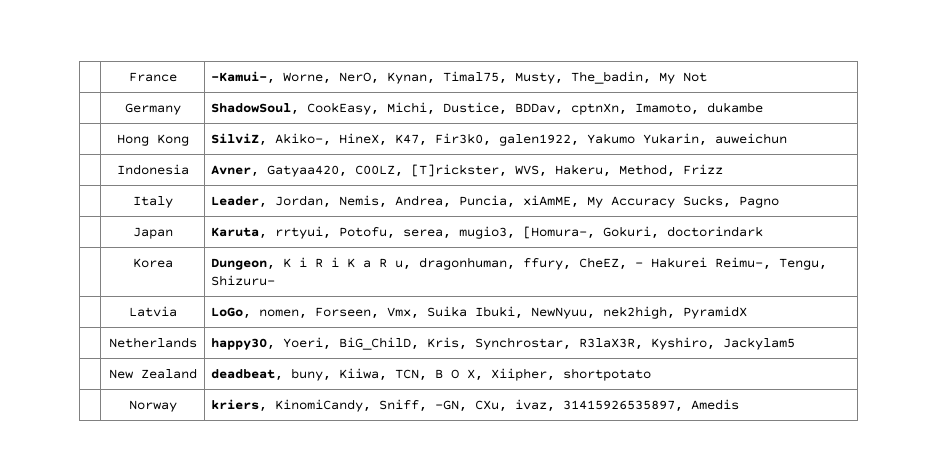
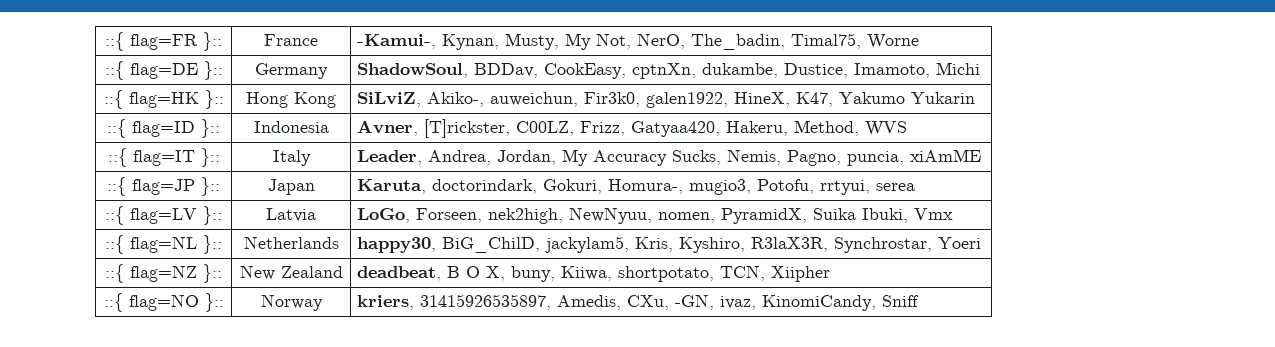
- | France | -Kamui-, Worne, NerO, Kynan, Timal75, Musty, The_badin, My Not
- | Germany | ShadowSoul, CookEasy, Michi, Dustice, BDDav, cptnXn, Imamoto, dukambe
- | Hong Kong | SilviZ, Akiko-, HineX, K47, Fir3k0, galen1922, Yakumo Yukarin, auweichun
- | Indonesia | Avner, Gatyaa420, C00LZ, [T]rickster, WVS, Hakeru, Method, Frizz
- | Italy | Leader, Jordan, Nemis, Andrea, Puncia, xiAmME, My Accuracy Sucks, Pagno
- | Japan | Karuta, rrtyui, Potofu, serea, mugio3, [Homura-, Gokuri, doctorindark
- | Korea | Dungeon, K i R i K a R u, dragonhuman, ffury, CheEZ, - Hakurei Reimu-, Tengu, Shizuru-
- | Latvia | LoGo, nomen, Forseen, Vmx, Suika Ibuki, NewNyuu, nek2high, PyramidX
- | Netherlands | happy30, Yoeri, BiG_ChilD, Kris, Synchrostar, R3laX3R, Kyshiro, Jackylam5
- | New Zealand | deadbeat, buny, Kiiwa, TCN, B O X, Xiipher, shortpotato
- | Norway | kriers, KinomiCandy, Sniff, -GN, CXu, ivaz, 31415926535897, Amedis
+ ::{ flag=FR }:: | France | -Kamui-, Kynan, Musty, My Not, NerO, The_badin, Timal75, Worne
+ ::{ flag=DE }:: | Germany | ShadowSoul, BDDav, CookEasy, cptnXn, dukambe, Dustice, Imamoto, Michi
+ ::{ flag=HK }:: | Hong Kong | SiLviZ, Akiko-, auweichun, Fir3k0, galen1922, HineX, K47, Yakumo Yukarin
+ ::{ flag=ID }:: | Indonesia | Avner, [T]rickster, C00LZ, Frizz, Gatyaa420, Hakeru, Method, WVS
+ ::{ flag=IT }:: | Italy | Leader, Andrea, Jordan, My Accuracy Sucks, Nemis, Pagno, puncia, xiAmME
+ ::{ flag=JP }:: | Japan | Karuta, doctorindark, Gokuri, Homura-, mugio3, Potofu, rrtyui, serea
+ ::{ flag=LV }:: | Latvia | LoGo, Forseen, nek2high, NewNyuu, nomen, PyramidX, Suika Ibuki, Vmx
+ ::{ flag=NL }:: | Netherlands | happy30, BiG_ChilD, jackylam5, Kris, Kyshiro, R3laX3R, Synchrostar, Yoeri
+ ::{ flag=NZ }:: | New Zealand | deadbeat, B O X, buny, Kiiwa, shortpotato, TCN, Xiipher
+ ::{ flag=NO }:: | Norway | kriers, 31415926535897, Amedis, CXu, -GN, ivaz, KinomiCandy, Sniff

